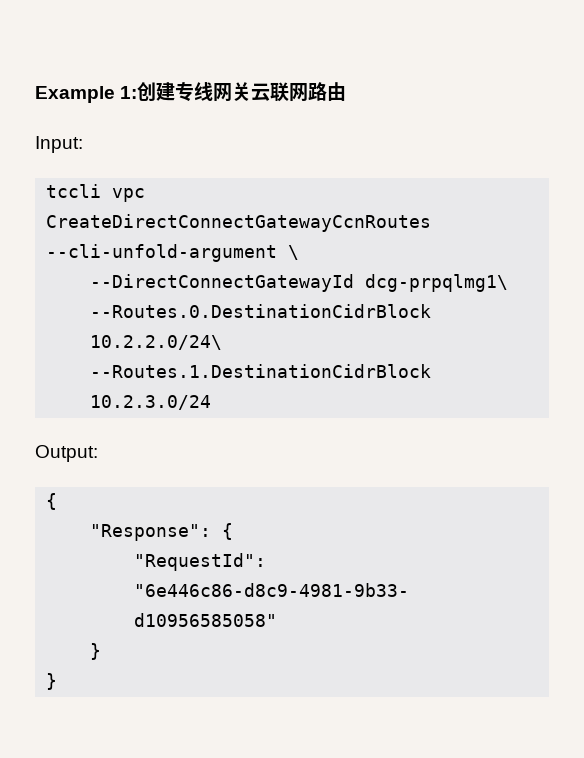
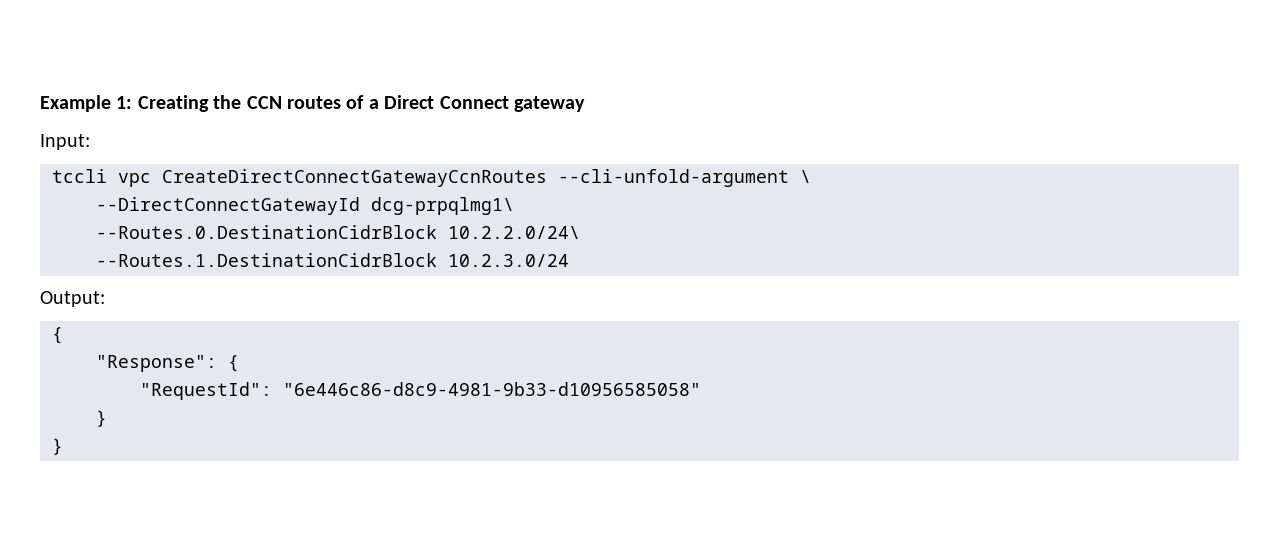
- Example 1:创建专线网关云联网路由
+ Example 1: Creating the CCN routes of a Direct Connect gateway

